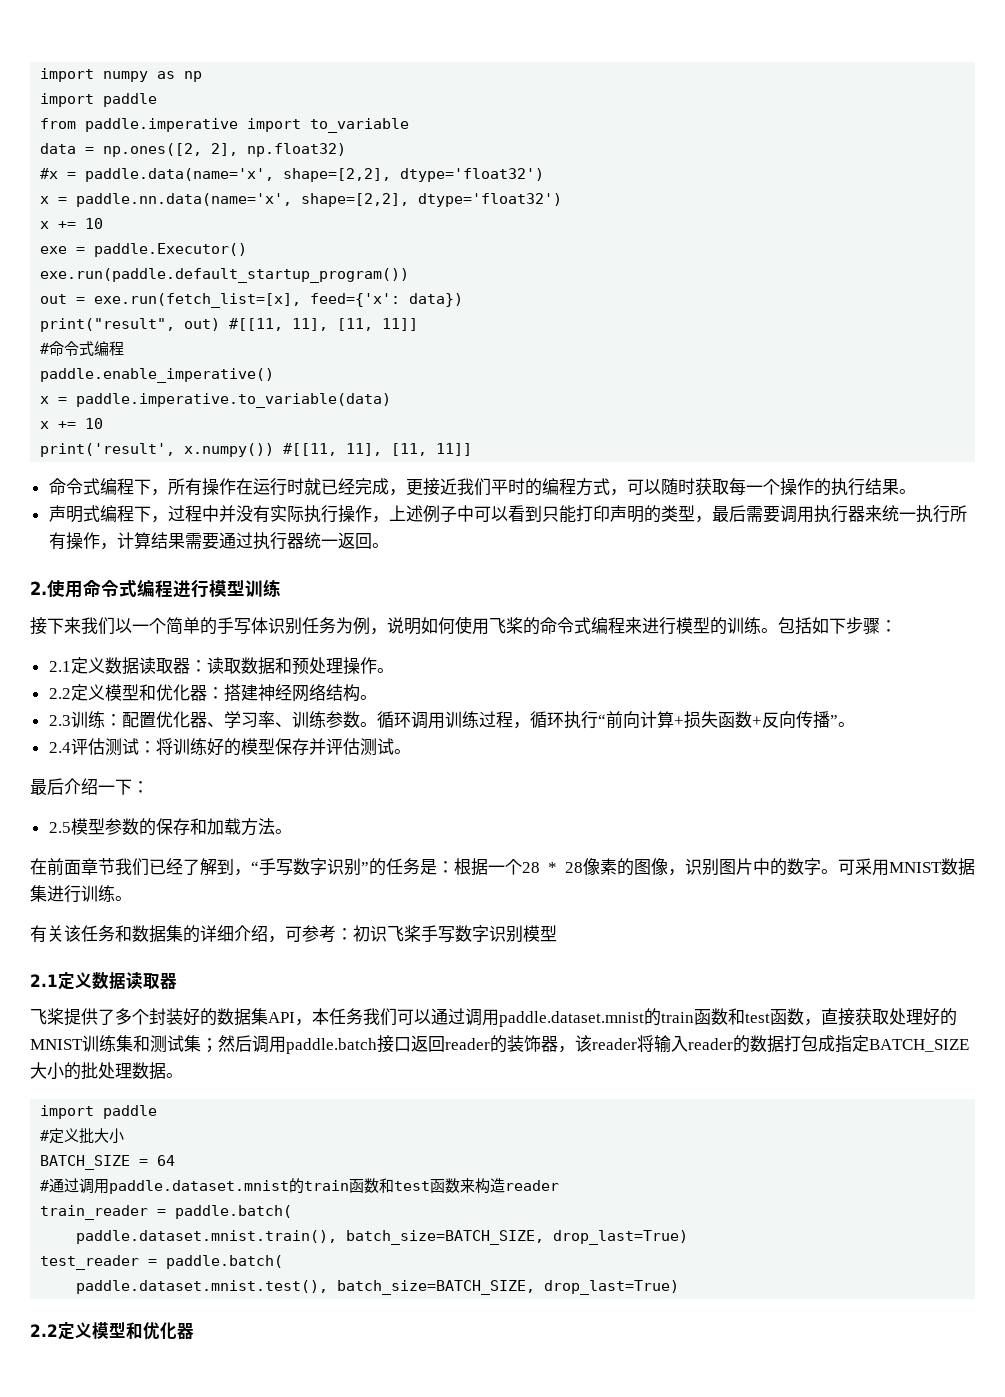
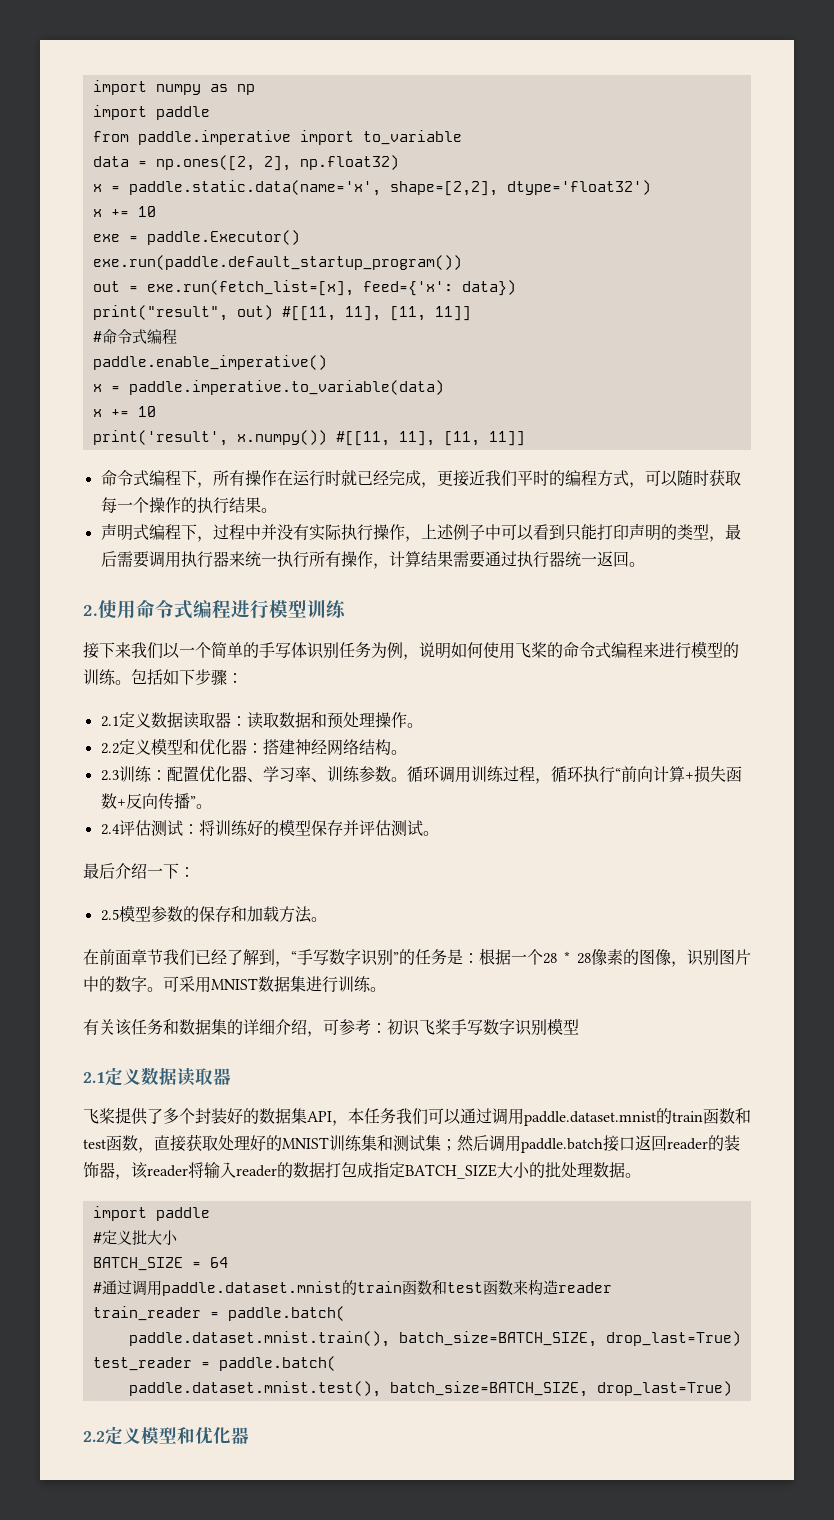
- #x = paddle.data(name='x', shape=[2,2], dtype='float32')
- x = paddle.nn.data(name='x', shape=[2,2], dtype='float32')
+ x = paddle.static.data(name='x', shape=[2,2], dtype='float32')

